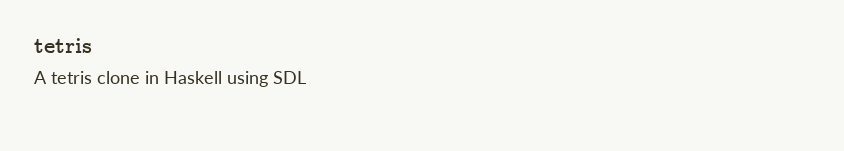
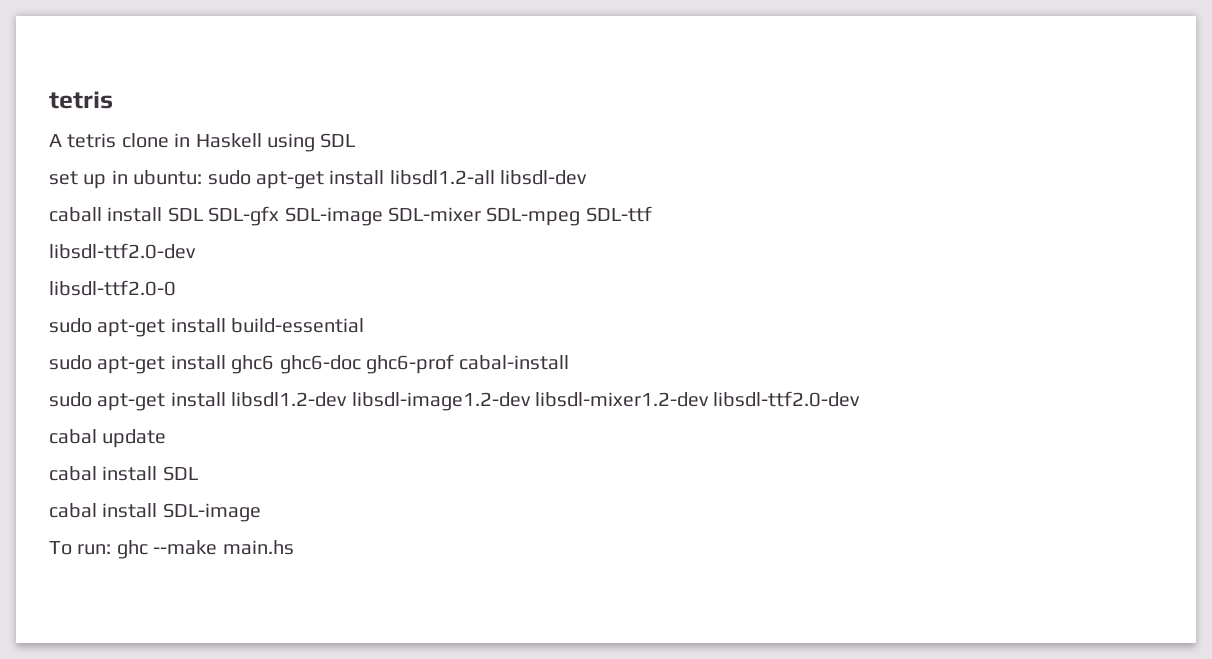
+ set up in ubuntu: sudo apt-get install libsdl1.2-all libsdl-dev
+ caball install SDL SDL-gfx SDL-image SDL-mixer SDL-mpeg SDL-ttf
+ libsdl-ttf2.0-dev
+ libsdl-ttf2.0-0
+ sudo apt-get install build-essential
+ sudo apt-get install ghc6 ghc6-doc ghc6-prof cabal-install
+ sudo apt-get install libsdl1.2-dev libsdl-image1.2-dev libsdl-mixer1.2-dev libsdl-ttf2.0-dev
+ cabal update
+ cabal install SDL
+ cabal install SDL-image
+ To run: ghc --make main.hs

